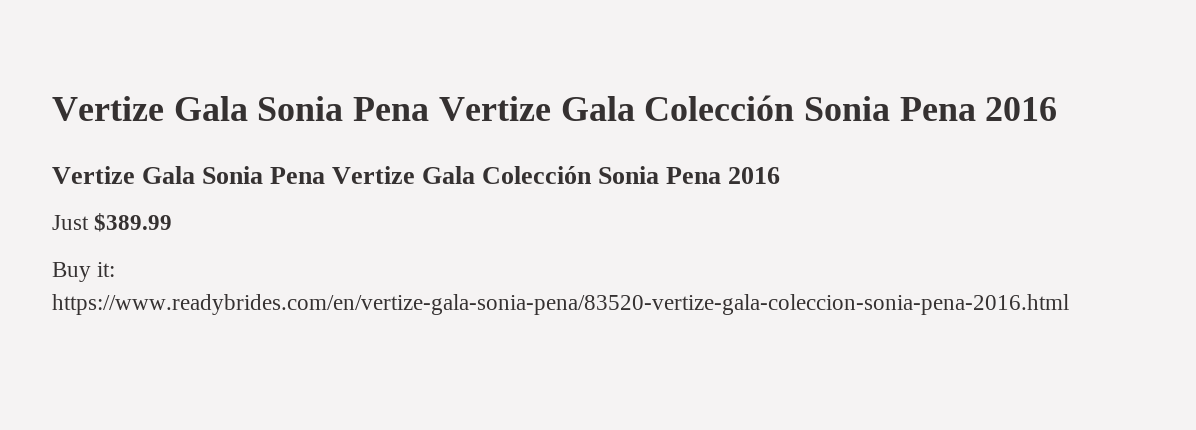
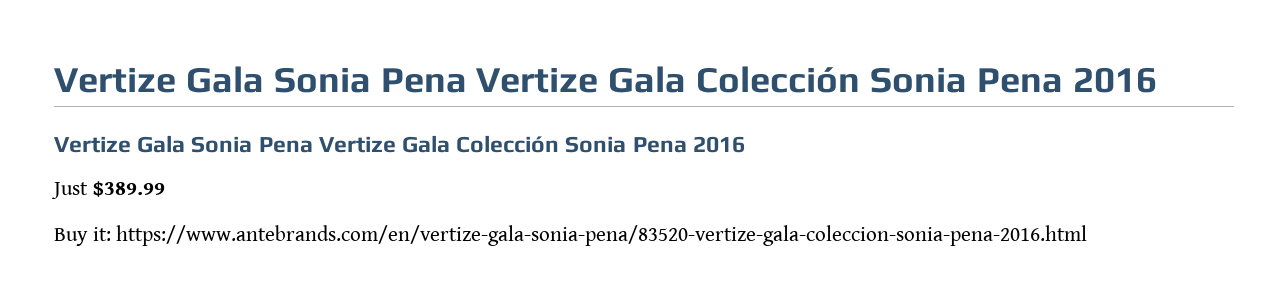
- Buy it: https://www.readybrides.com/en/vertize-gala-sonia-pena/83520-vertize-gala-coleccion-sonia-pena-2016.html
+ Buy it: https://www.antebrands.com/en/vertize-gala-sonia-pena/83520-vertize-gala-coleccion-sonia-pena-2016.html

